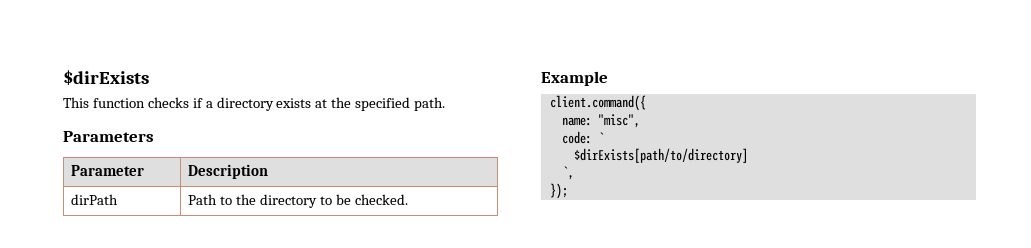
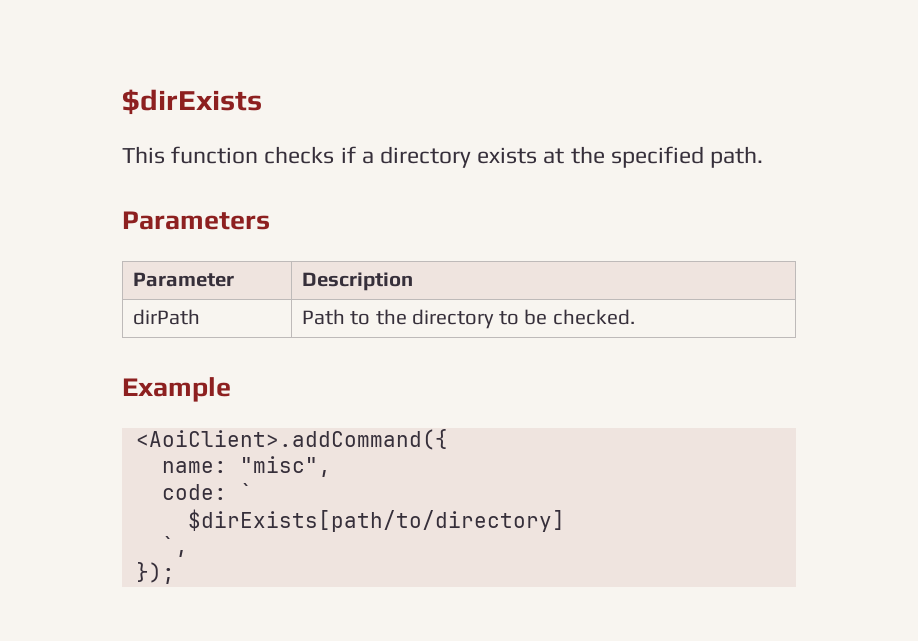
- client.command({
+ <AoiClient>.addCommand({

